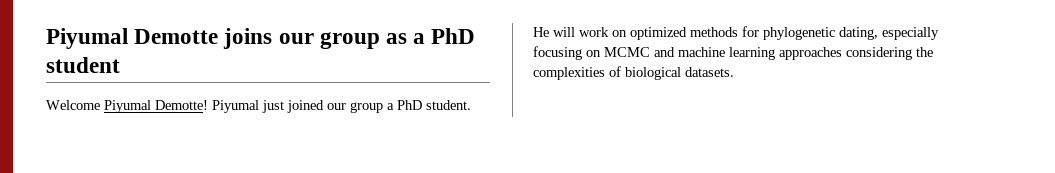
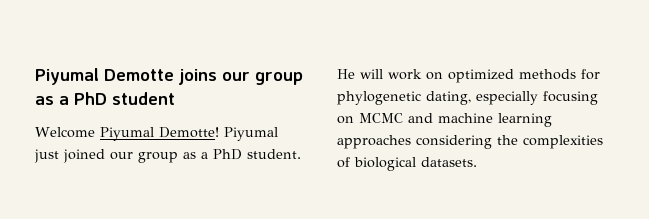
- Piyumal just joined our group a PhD student.
+ Piyumal just joined our group as a PhD student.

